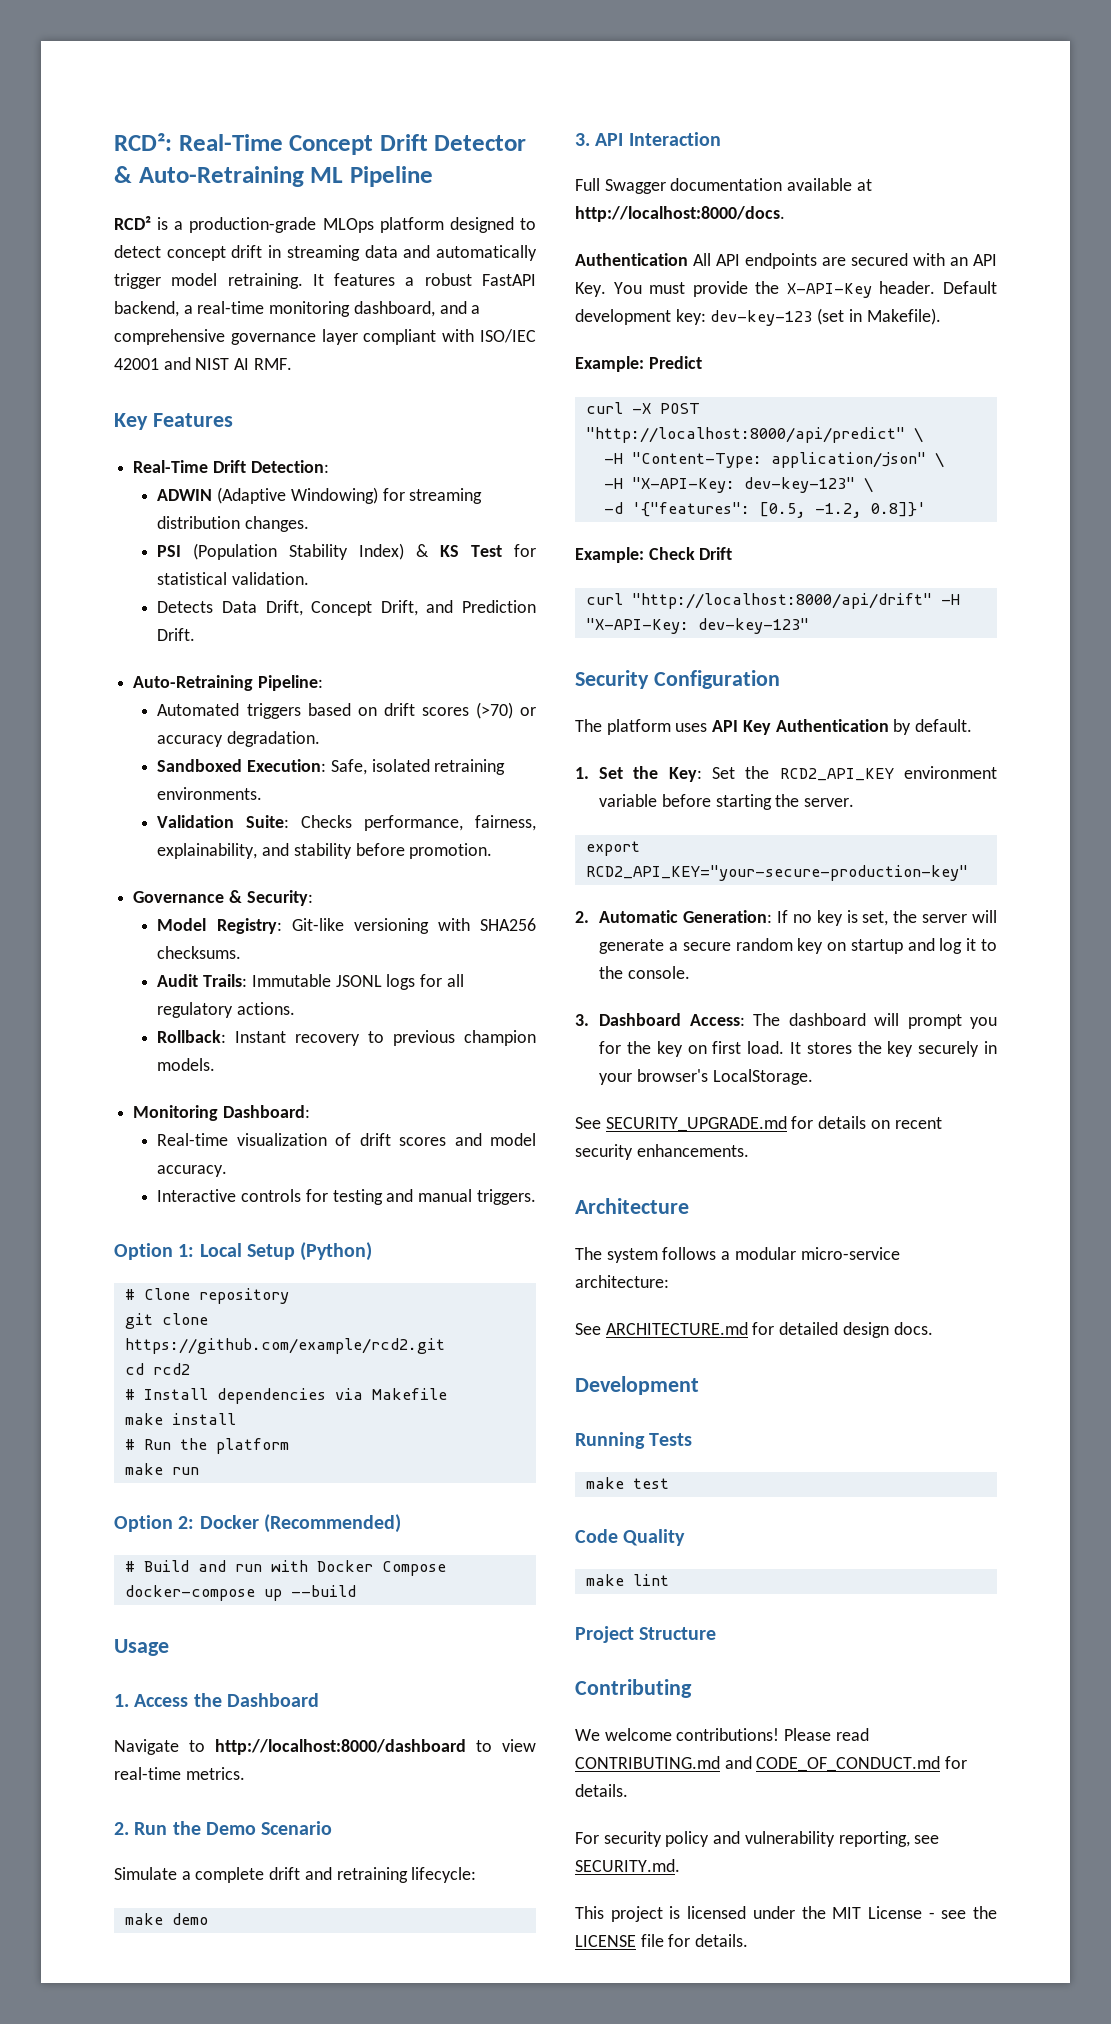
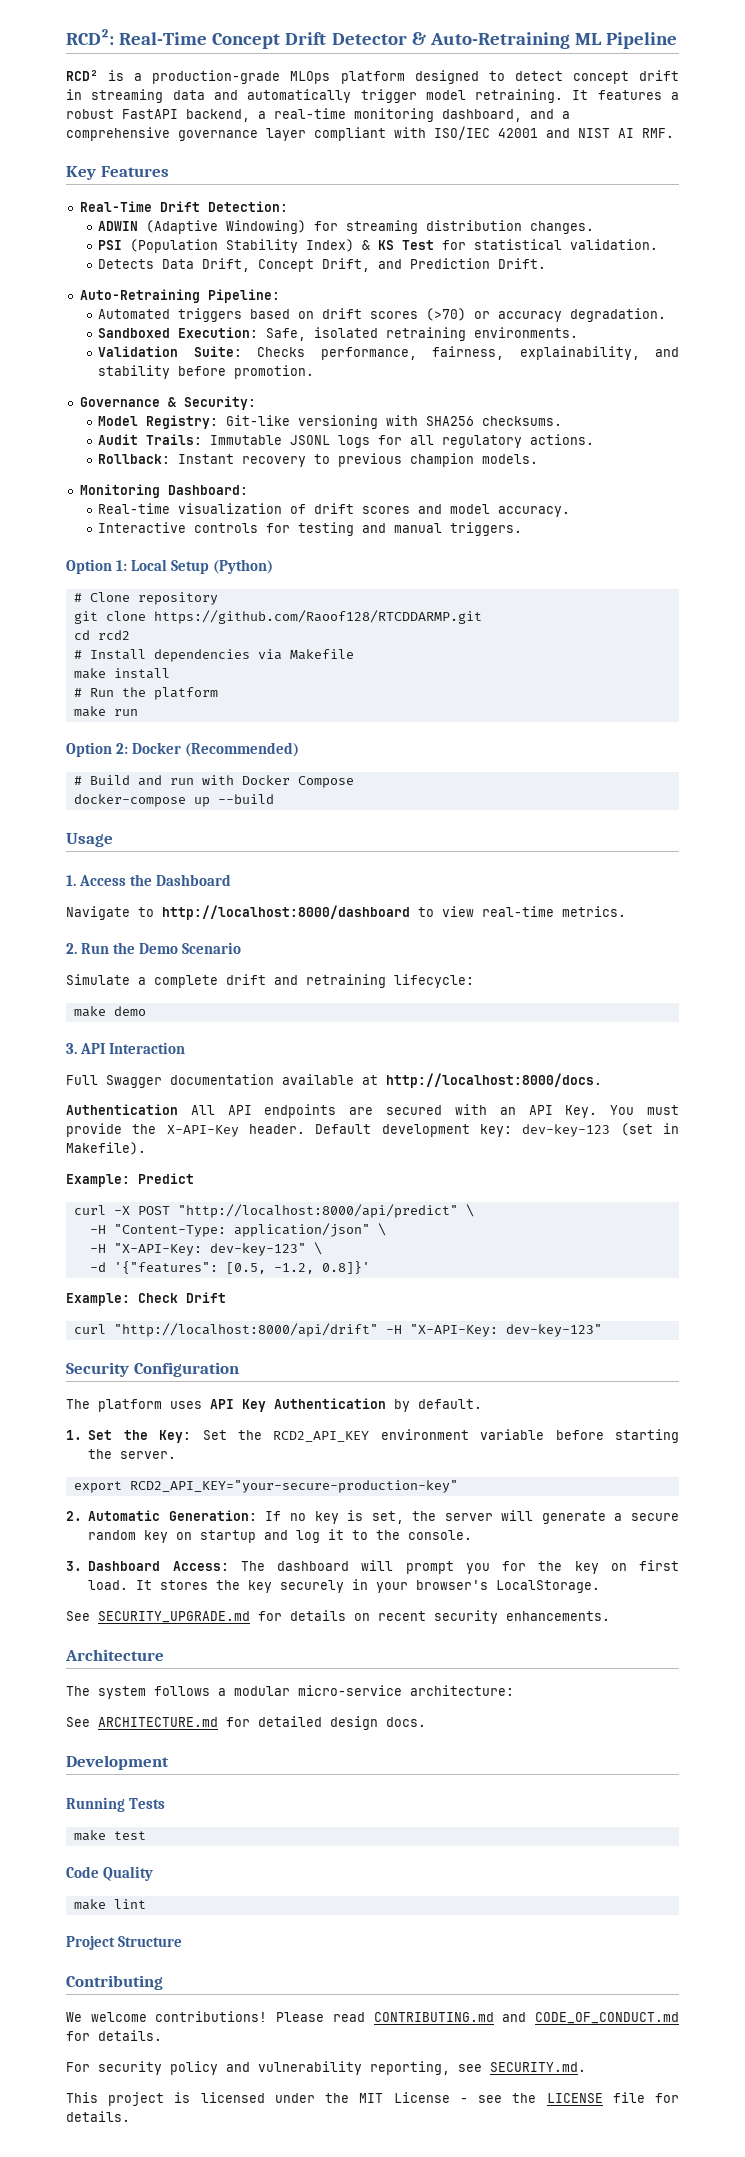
- git clone https://github.com/example/rcd2.git
+ git clone https://github.com/Raoof128/RTCDDARMP.git

